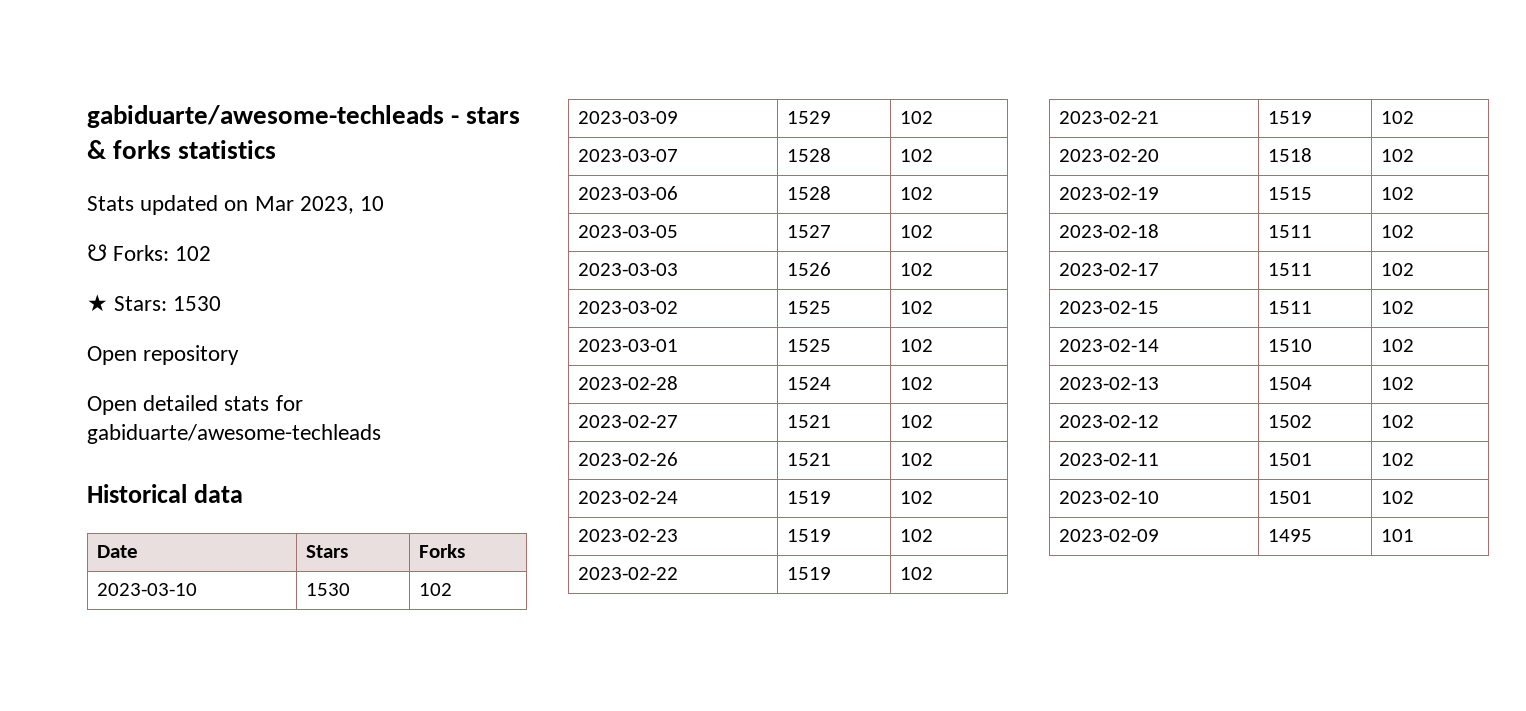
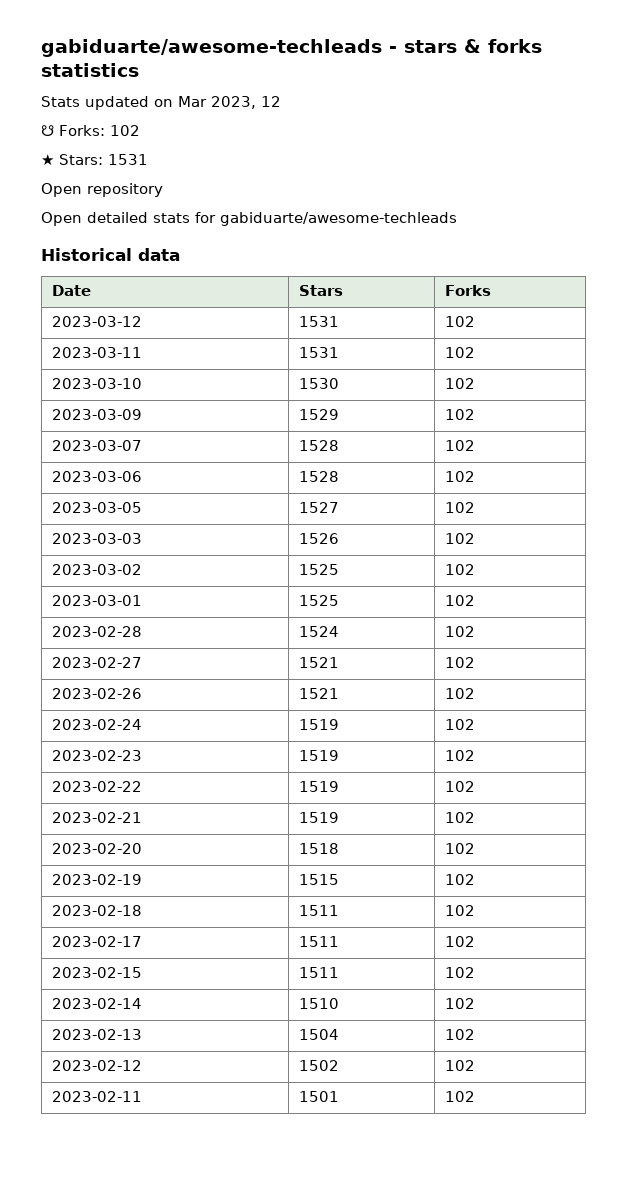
- Stats updated on Mar 2023, 10
+ Stats updated on Mar 2023, 12
- ★ Stars: 1530
+ ★ Stars: 1531
+ 2023-03-12 | 1531 | 102
+ 2023-03-11 | 1531 | 102
- 2023-02-10 | 1501 | 102
- 2023-02-09 | 1495 | 101

